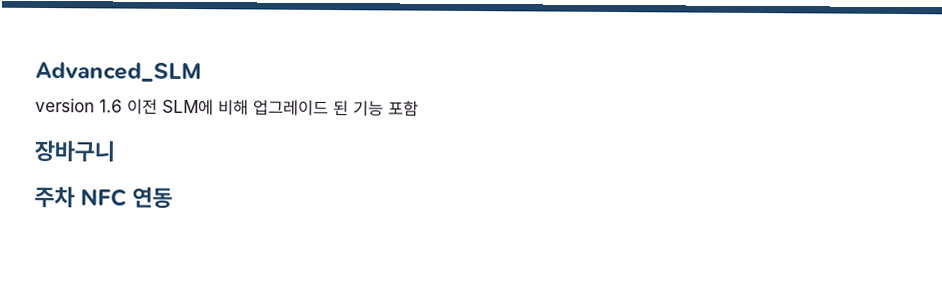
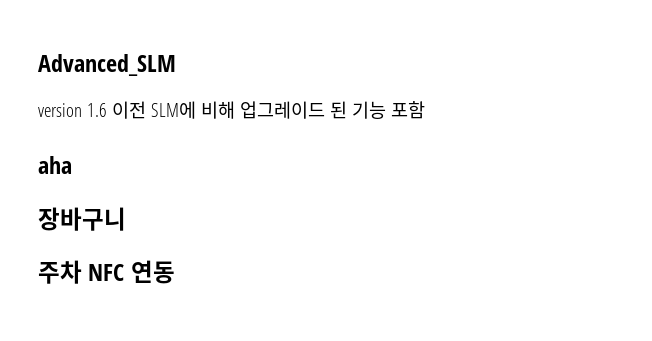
+ aha

